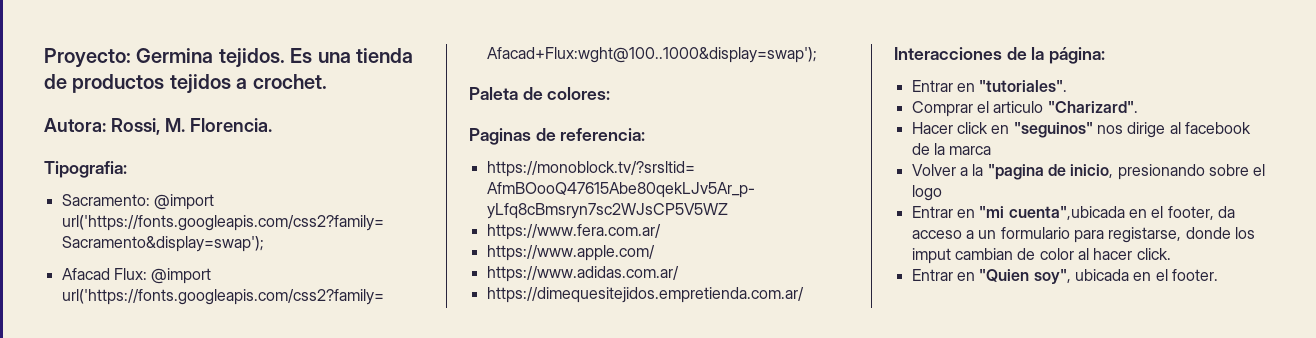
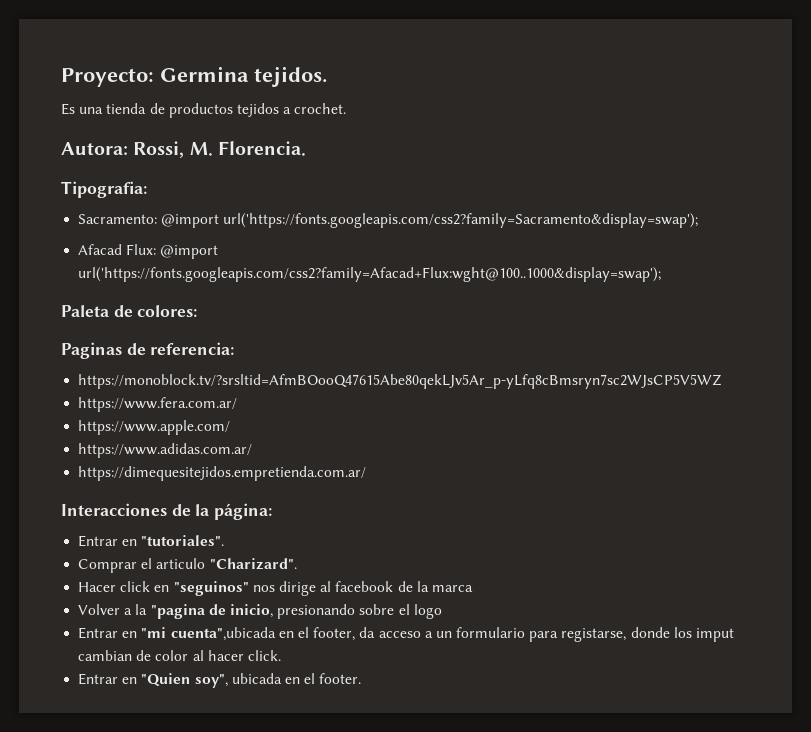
- Proyecto: Germina tejidos. Es una tienda de productos tejidos a crochet.
+ Proyecto: Germina tejidos.
+ Es una tienda de productos tejidos a crochet.

